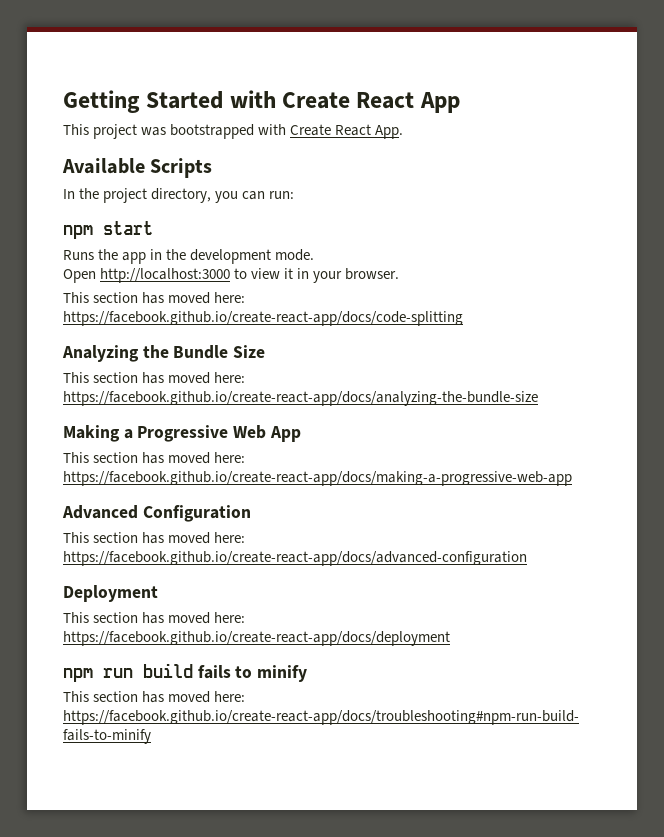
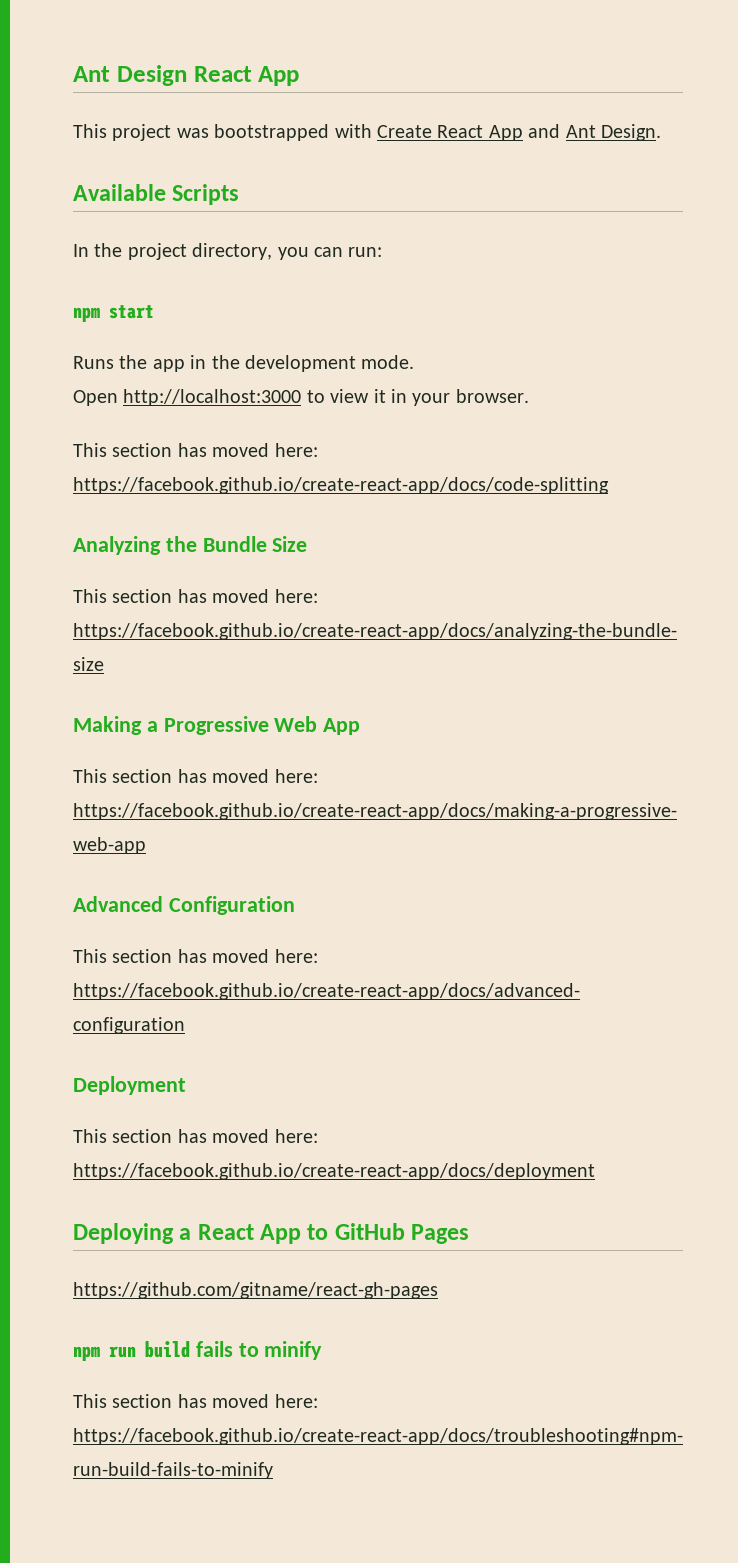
- Getting Started with Create React App
+ Ant Design React App
- This project was bootstrapped with Create React App.
+ This project was bootstrapped with Create React App and Ant Design.
+ Deploying a React App to GitHub Pages
+ https://github.com/gitname/react-gh-pages

